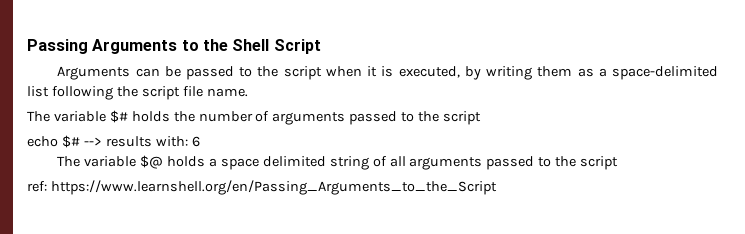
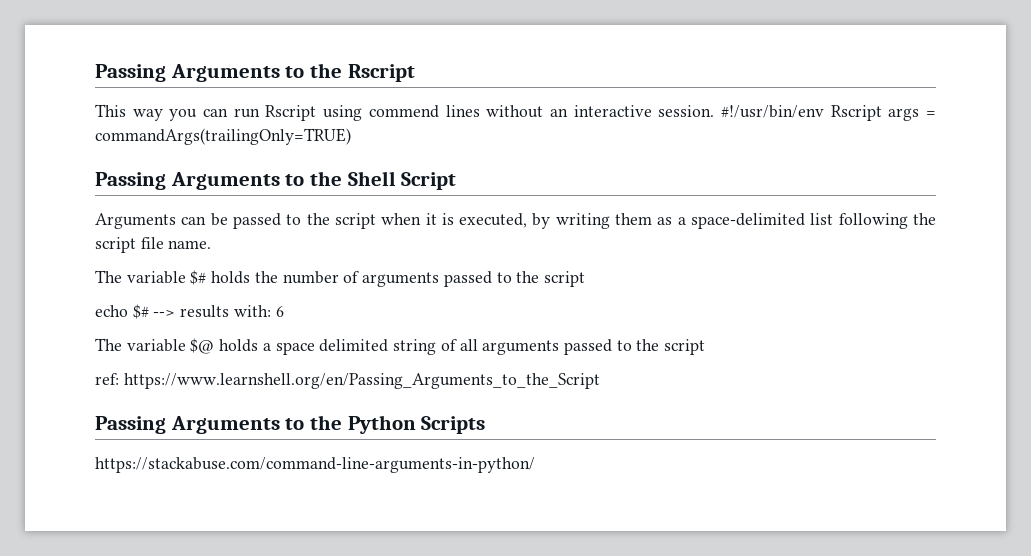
+ Passing Arguments to the Rscript
+ This way you can run Rscript using commend lines without an interactive session. #!/usr/bin/env Rscript args = commandArgs(trailingOnly=TRUE)
+ Passing Arguments to the Python Scripts
+ https://stackabuse.com/command-line-arguments-in-python/

